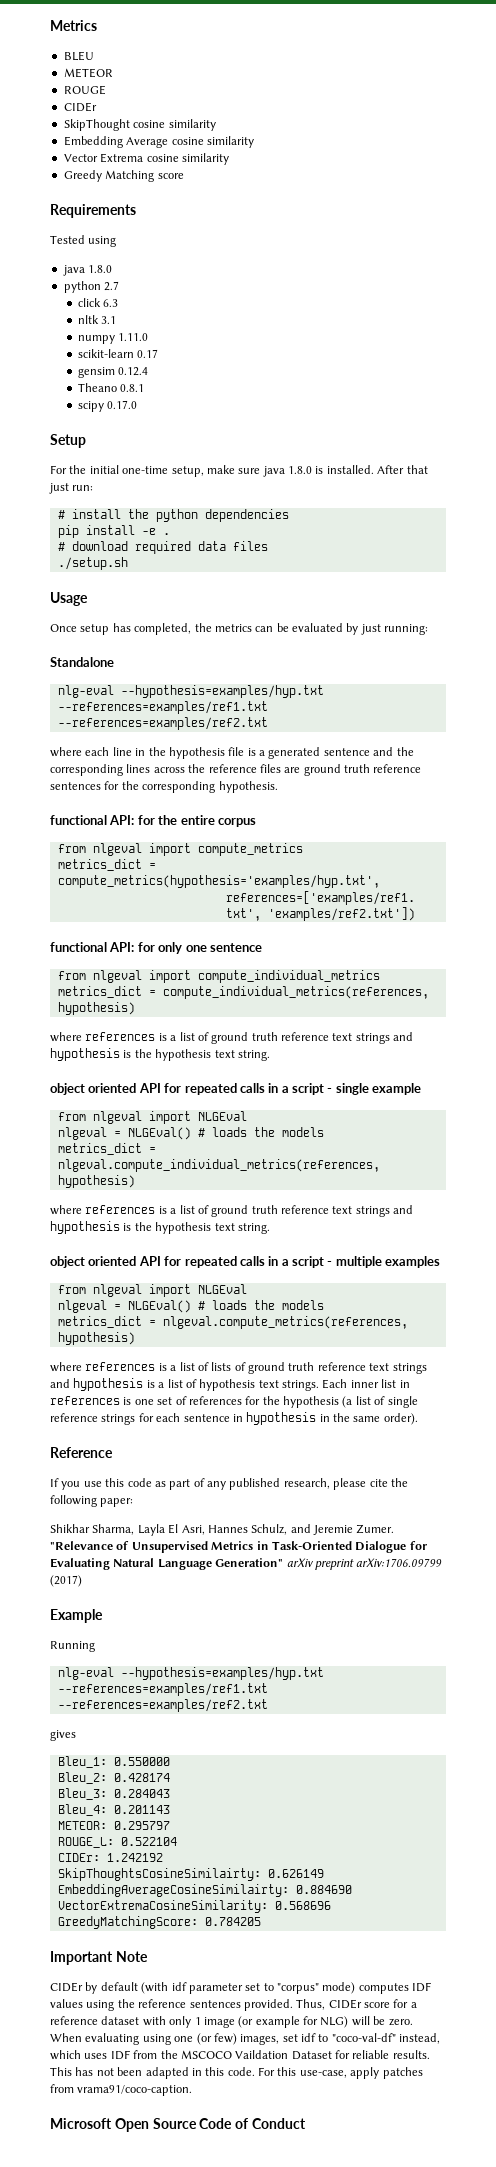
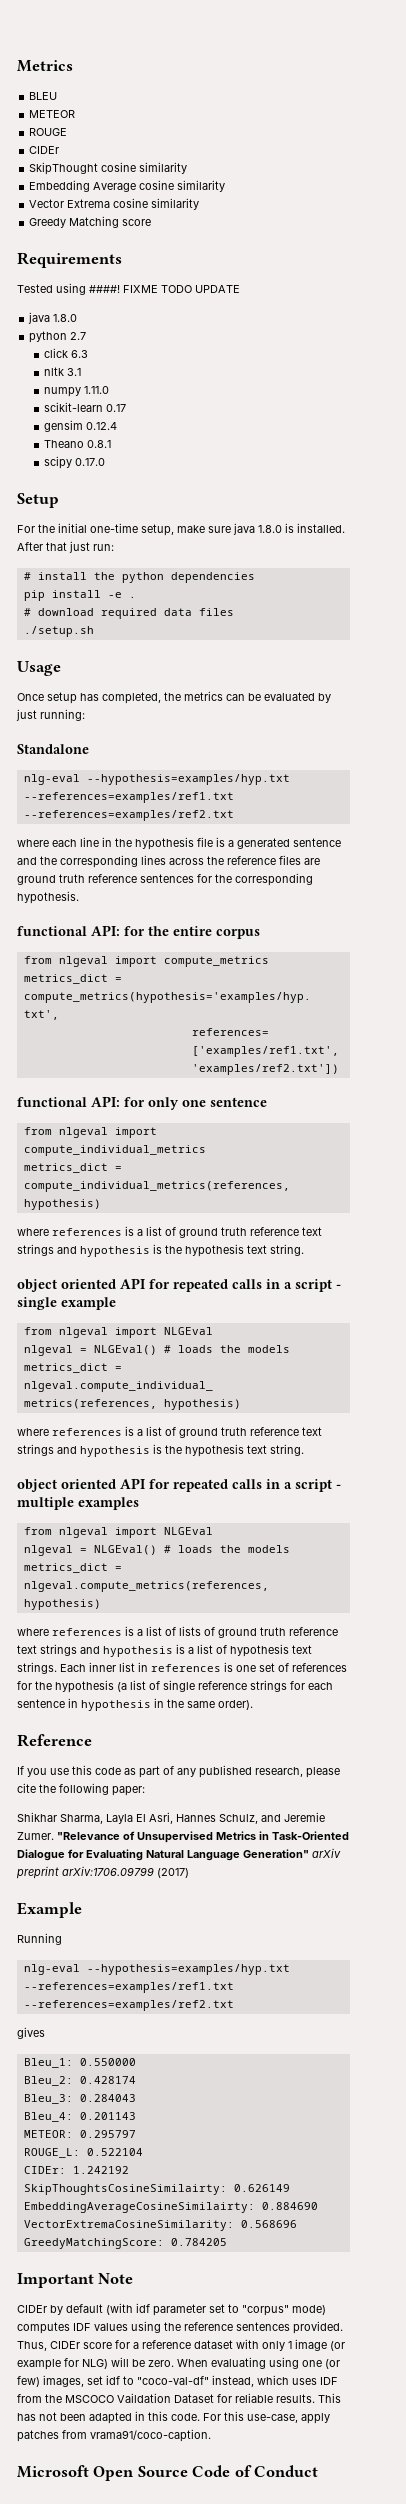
- Tested using
+ Tested using ####! FIXME TODO UPDATE

